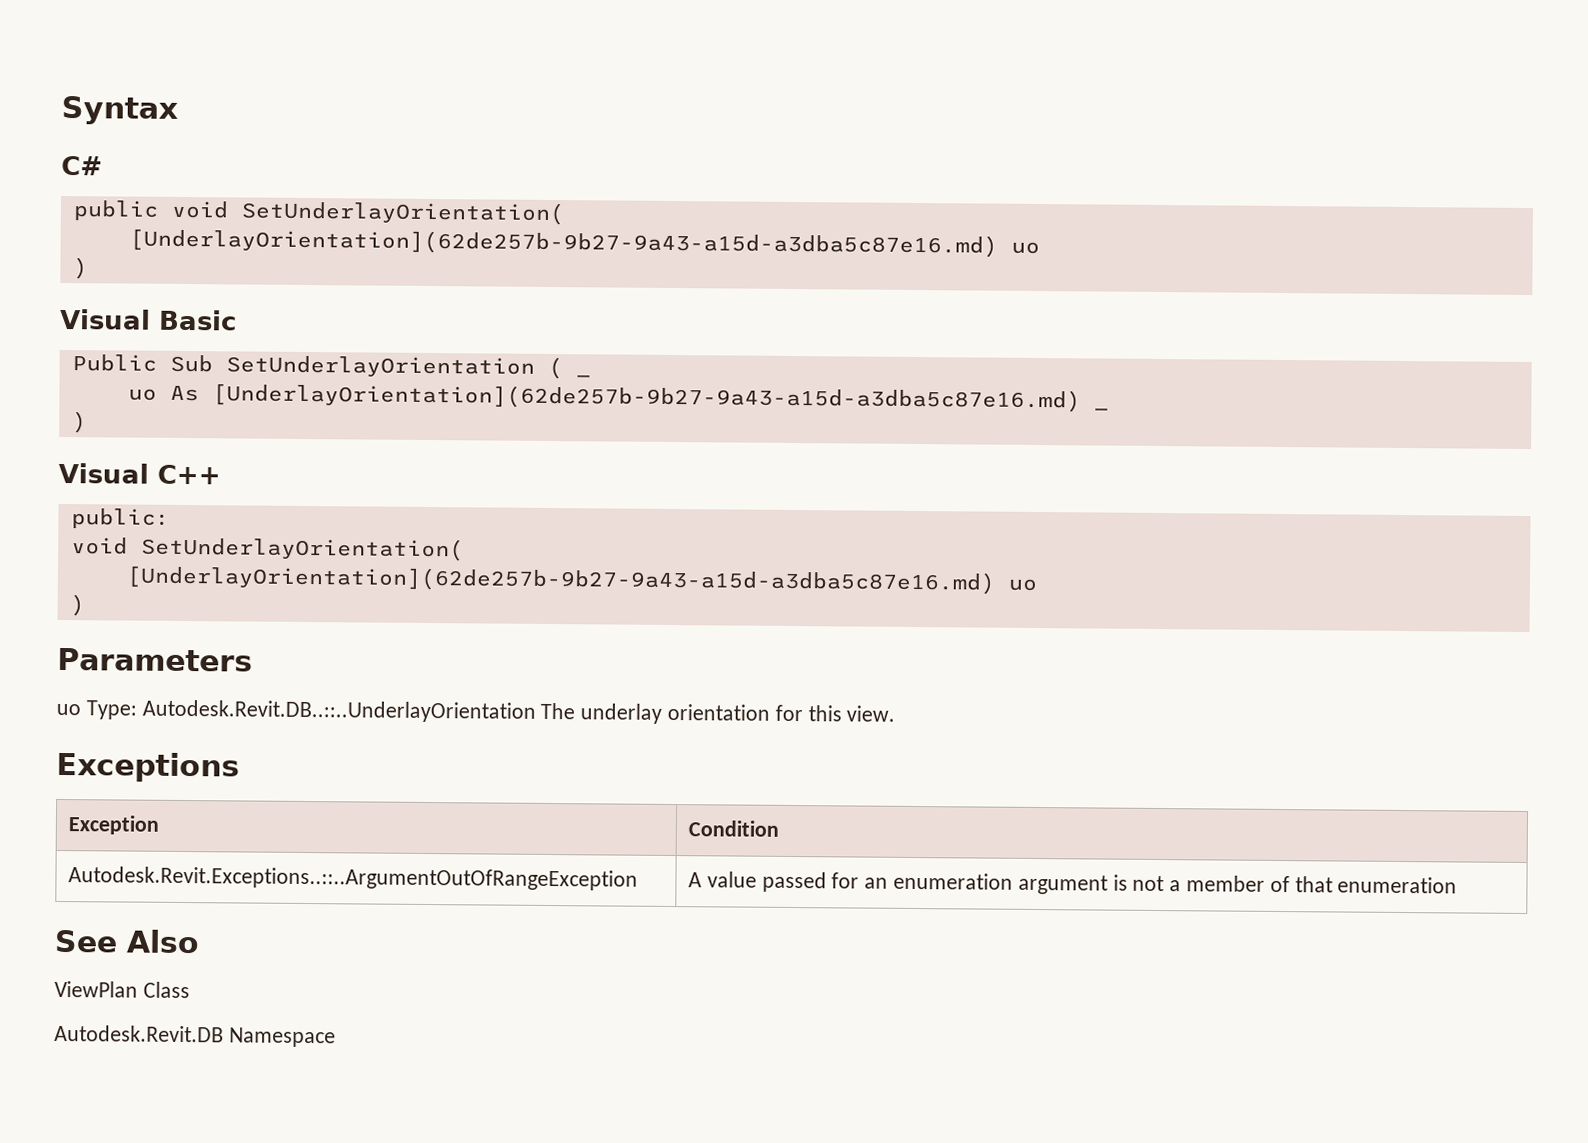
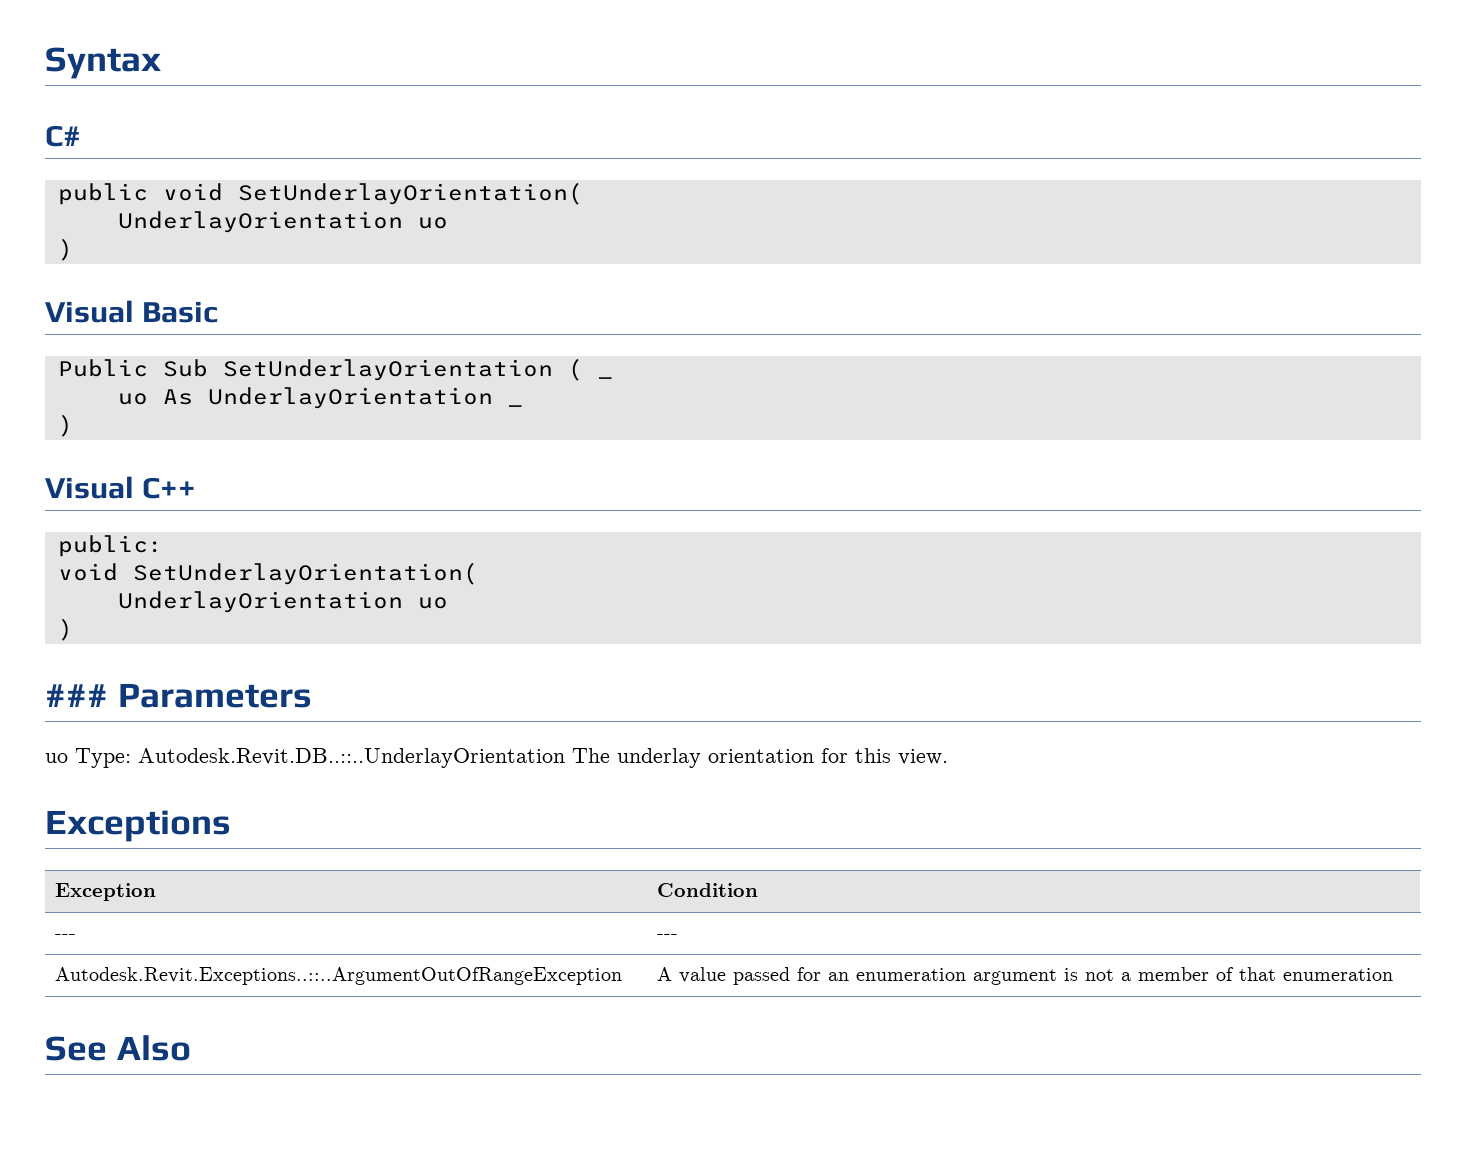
  public void SetUnderlayOrientation(
- [UnderlayOrientation](62de257b-9b27-9a43-a15d-a3dba5c87e16.md) uo
+ UnderlayOrientation uo
- uo As [UnderlayOrientation](62de257b-9b27-9a43-a15d-a3dba5c87e16.md) _
+ uo As UnderlayOrientation _
  public:
  void SetUnderlayOrientation(
- [UnderlayOrientation](62de257b-9b27-9a43-a15d-a3dba5c87e16.md) uo
+ UnderlayOrientation uo
  )
- Parameters
+ ### Parameters
+ --- | ---
- ViewPlan Class
- Autodesk.Revit.DB Namespace

